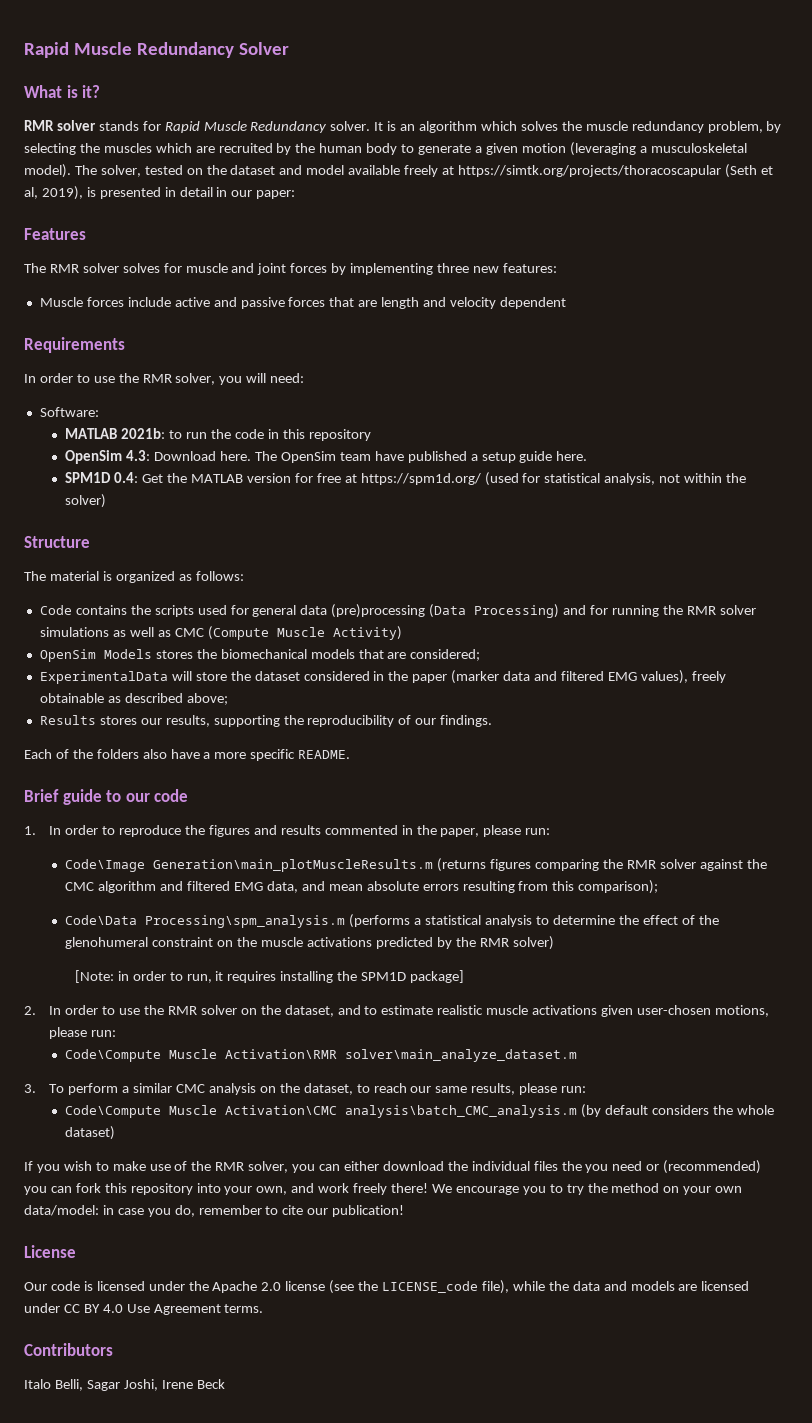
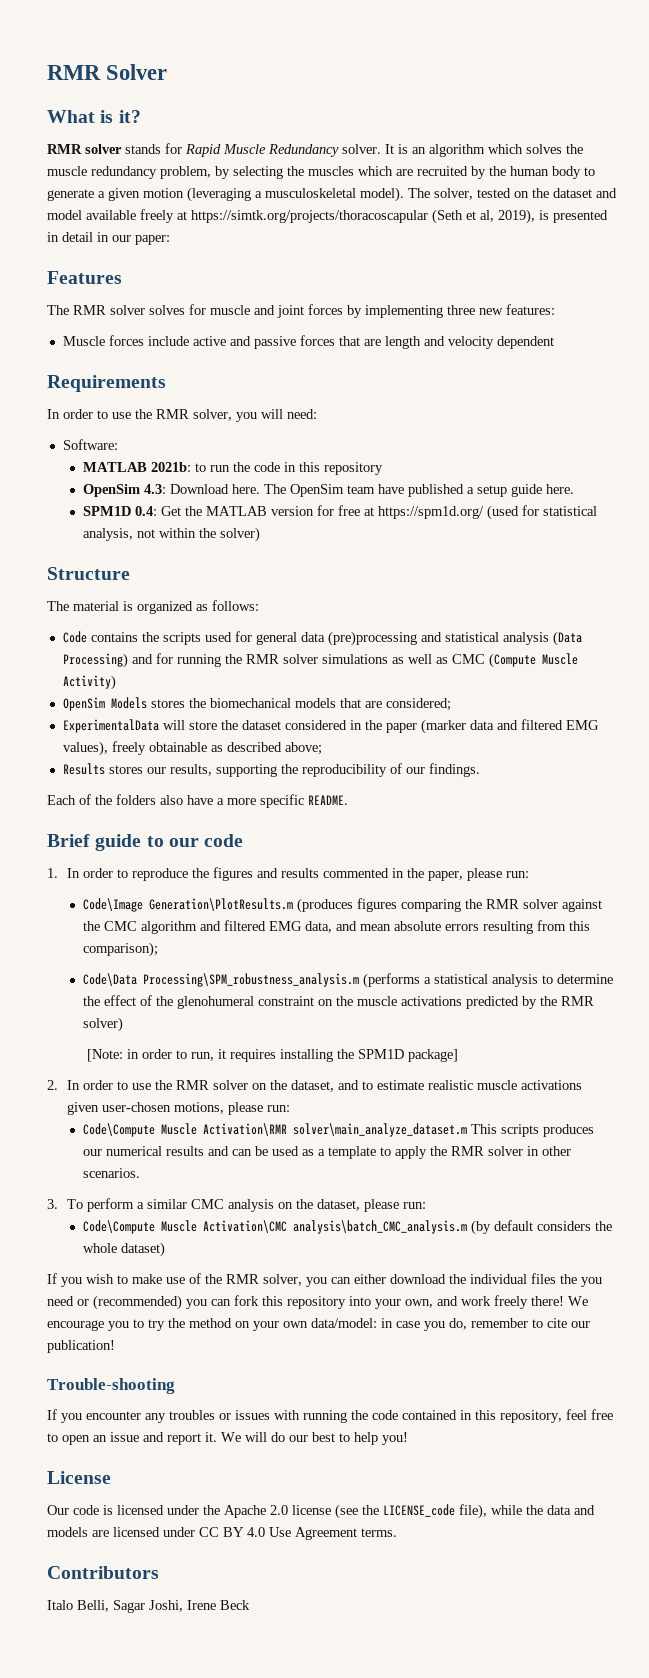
- Rapid Muscle Redundancy Solver
+ RMR Solver
- Code contains the scripts used for general data (pre)processing (Data Processing) and for running the RMR solver simulations as well as CMC (Compute Muscle Activity)
+ Code contains the scripts used for general data (pre)processing and statistical analysis (Data Processing) and for running the RMR solver simulations as well as CMC (Compute Muscle Activity)
- Code\Image Generation\main_plotMuscleResults.m (returns figures comparing the RMR solver against the CMC algorithm and filtered EMG data, and mean absolute errors resulting from this comparison);
+ Code\Image Generation\PlotResults.m (produces figures comparing the RMR solver against the CMC algorithm and filtered EMG data, and mean absolute errors resulting from this comparison);
- Code\Data Processing\spm_analysis.m (performs a statistical analysis to determine the effect of the glenohumeral constraint on the muscle activations predicted by the RMR solver)
+ Code\Data Processing\SPM_robustness_analysis.m (performs a statistical analysis to determine the effect of the glenohumeral constraint on the muscle activations predicted by the RMR solver)
- Code\Compute Muscle Activation\RMR solver\main_analyze_dataset.m
+ Code\Compute Muscle Activation\RMR solver\main_analyze_dataset.m This scripts produces our numerical results and can be used as a template to apply the RMR solver in other scenarios.
- 3. To perform a similar CMC analysis on the dataset, to reach our same results, please run:
+ 3. To perform a similar CMC analysis on the dataset, please run:
+ Trouble-shooting
+ If you encounter any troubles or issues with running the code contained in this repository, feel free to open an issue and report it. We will do our best to help you!

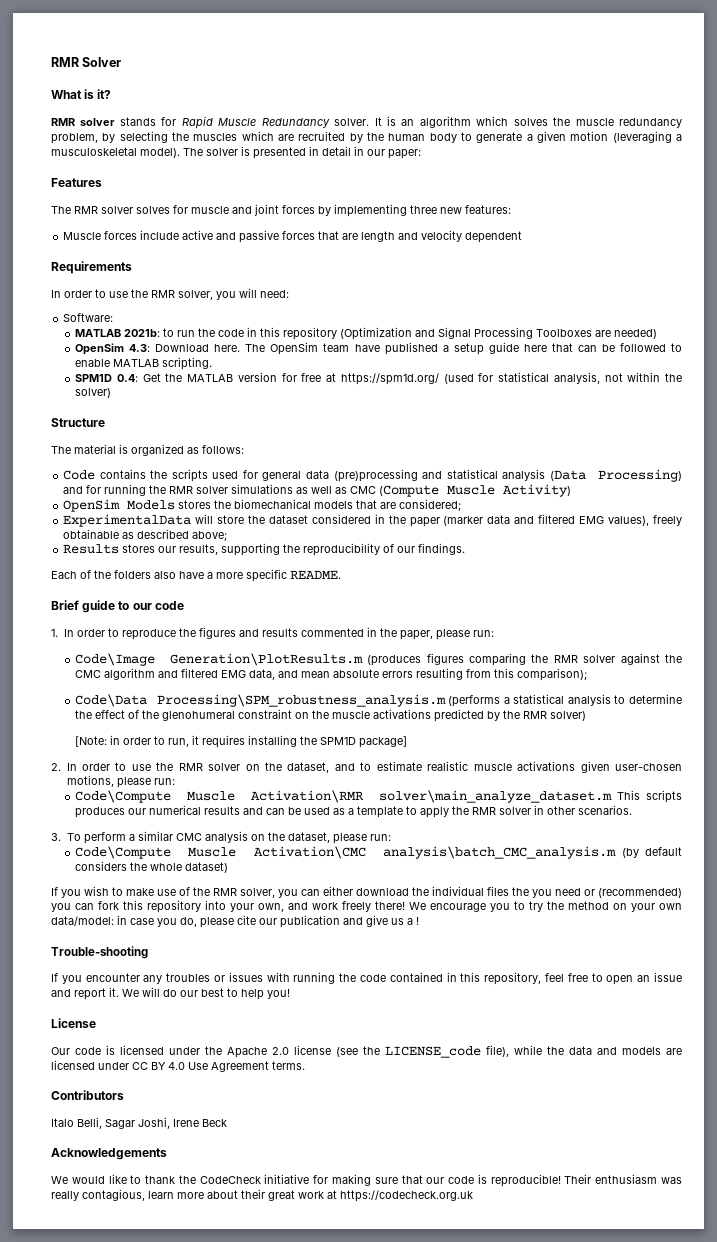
- The solver, tested on the dataset and model available freely at https://simtk.org/projects/thoracoscapular (Seth et al, 2019), is presented in detail in our paper:
+ The solver is presented in detail in our paper:
- MATLAB 2021b: to run the code in this repository
+ MATLAB 2021b: to run the code in this repository (Optimization and Signal Processing Toolboxes are needed)
- The OpenSim team have published a setup guide here.
+ The OpenSim team have published a setup guide here that can be followed to enable MATLAB scripting.
- We encourage you to try the method on your own data/model: in case you do, remember to cite our publication!
+ We encourage you to try the method on your own data/model: in case you do, please cite our publication and give us a !
+ Acknowledgements
+ We would like to thank the CodeCheck initiative for making sure that our code is reproducible! Their enthusiasm was really contagious, learn more about their great work at https://codecheck.org.uk

